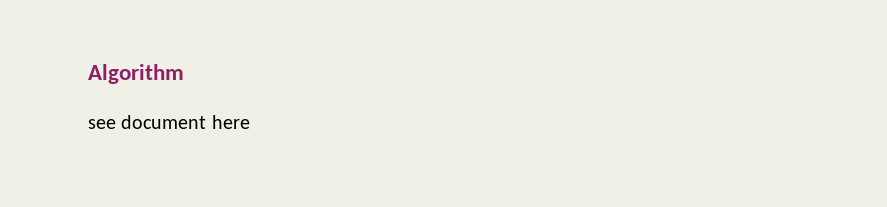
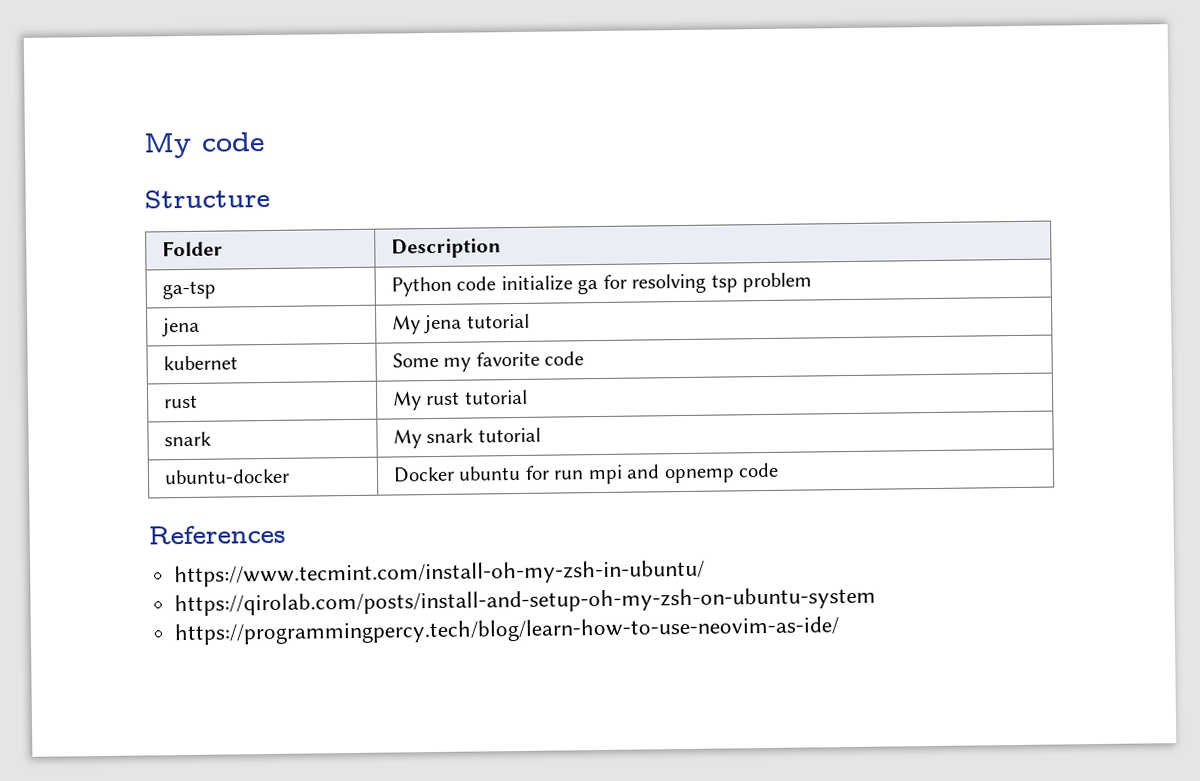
- Algorithm
- see document here
+ My code
+ Structure
+ Folder | Description
+ ga-tsp | Python code initialize ga for resolving tsp problem
+ jena | My jena tutorial
+ kubernet | Some my favorite code
+ rust | My rust tutorial
+ snark | My snark tutorial
+ ubuntu-docker | Docker ubuntu for run mpi and opnemp code
+ References
+ https://www.tecmint.com/install-oh-my-zsh-in-ubuntu/
+ https://qirolab.com/posts/install-and-setup-oh-my-zsh-on-ubuntu-system
+ https://programmingpercy.tech/blog/learn-how-to-use-neovim-as-ide/

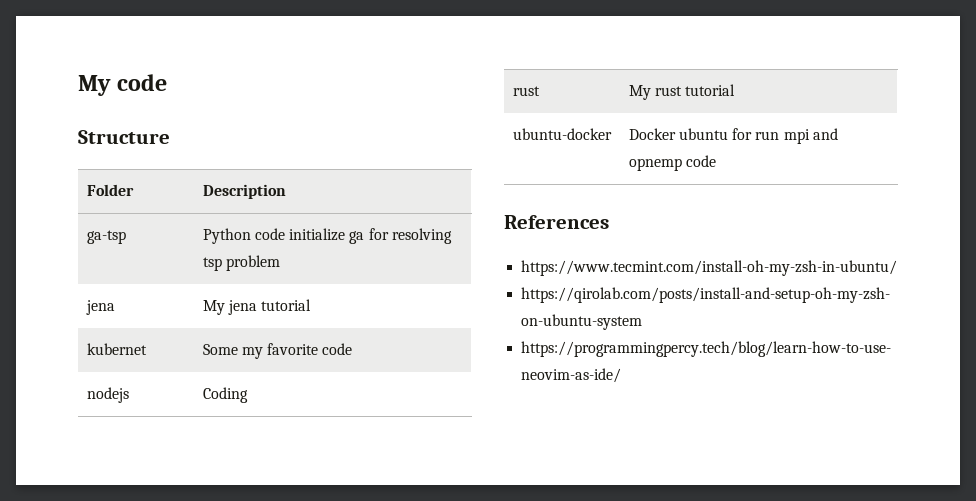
+ nodejs | Coding
- snark | My snark tutorial

